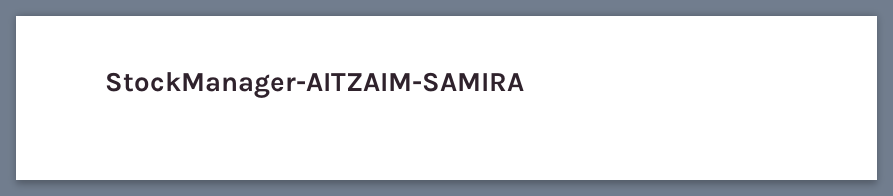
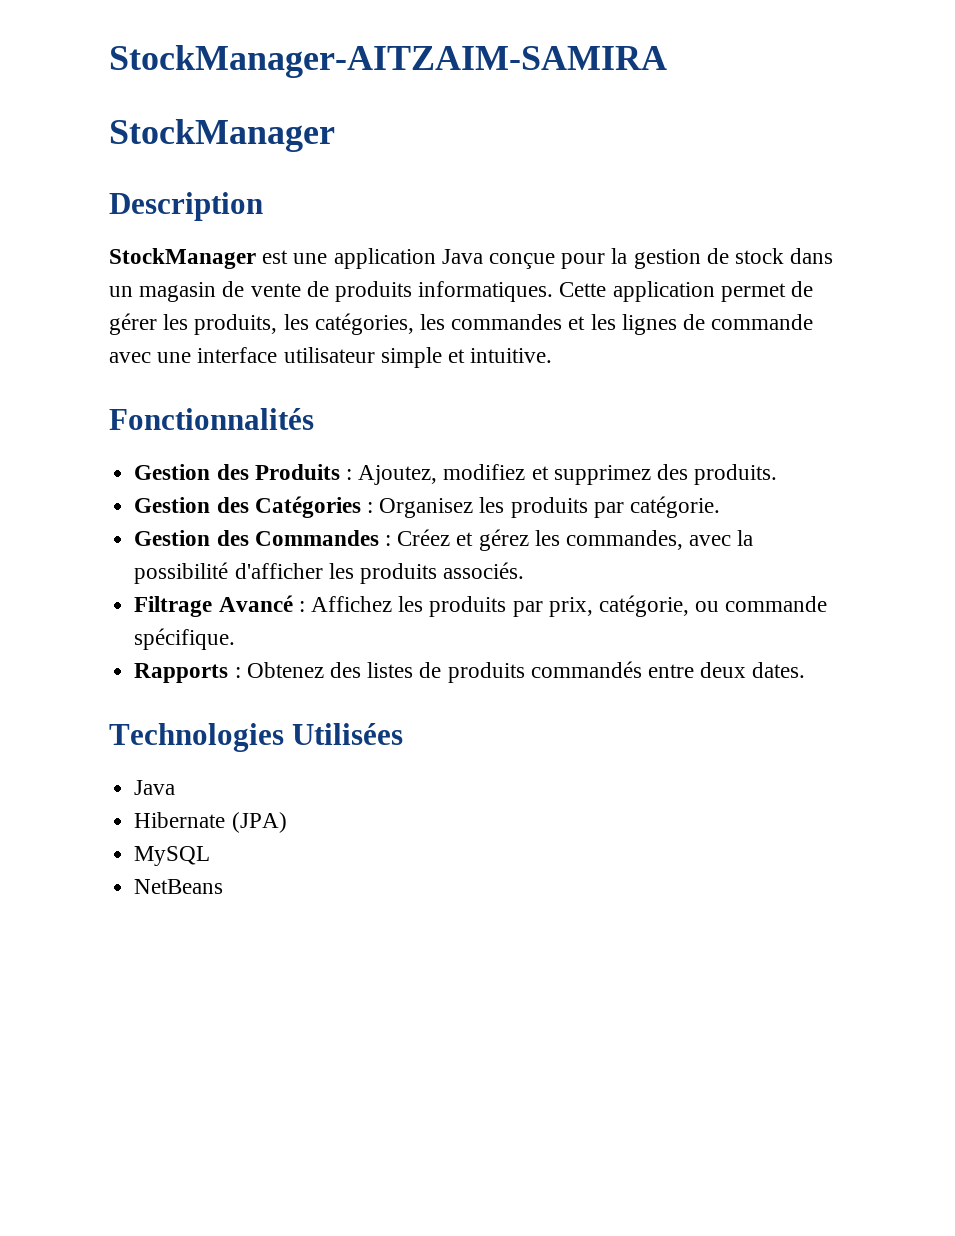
  StockManager-AITZAIM-SAMIRA
+ StockManager
+ Description
+ StockManager est une application Java conçue pour la gestion de stock dans un magasin de vente de produits informatiques. Cette application permet de gérer les produits, les catégories, les commandes et les lignes de commande avec une interface utilisateur simple et intuitive.
+ Fonctionnalités
+ Gestion des Produits : Ajoutez, modifiez et supprimez des produits.
+ Gestion des Catégories : Organisez les produits par catégorie.
+ Gestion des Commandes : Créez et gérez les commandes, avec la possibilité d'afficher les produits associés.
+ Filtrage Avancé : Affichez les produits par prix, catégorie, ou commande spécifique.
+ Rapports : Obtenez des listes de produits commandés entre deux dates.
+ Technologies Utilisées
+ Java
+ Hibernate (JPA)
+ MySQL
+ NetBeans

